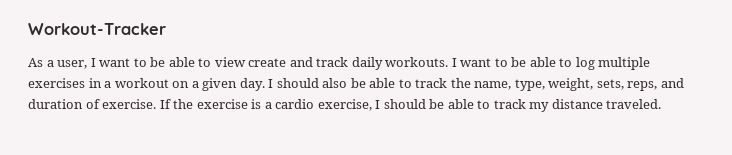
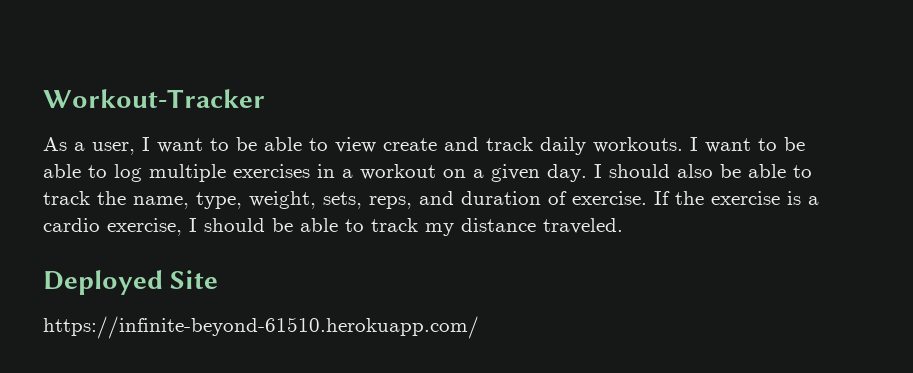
+ Deployed Site
+ https://infinite-beyond-61510.herokuapp.com/

